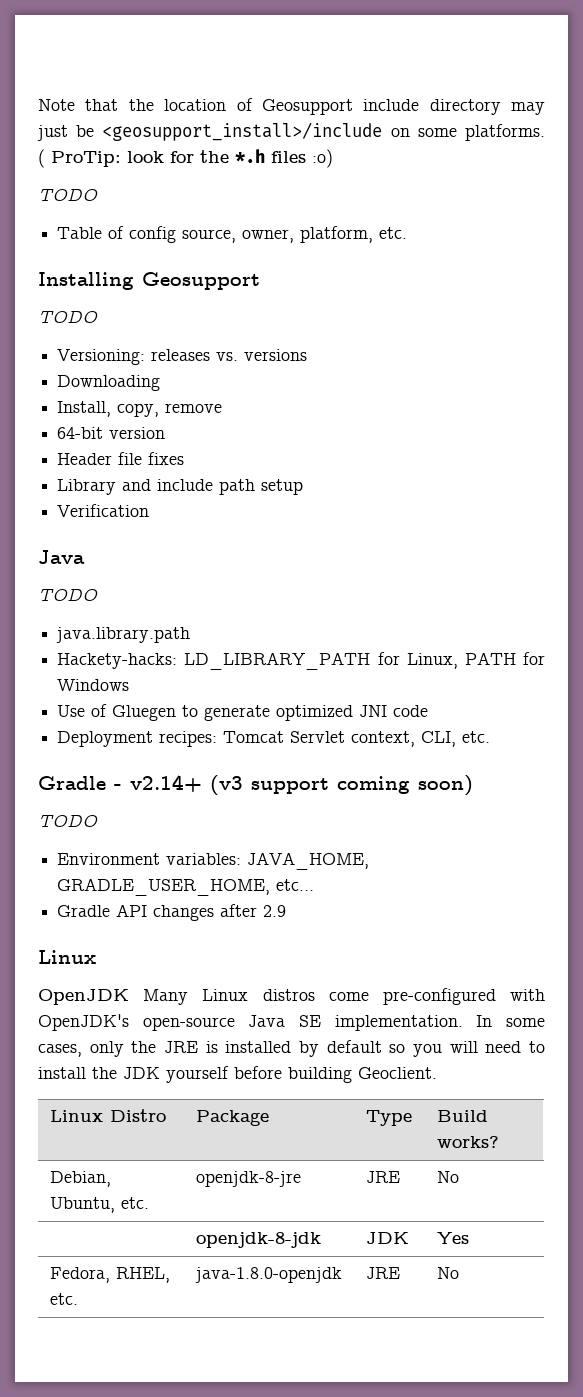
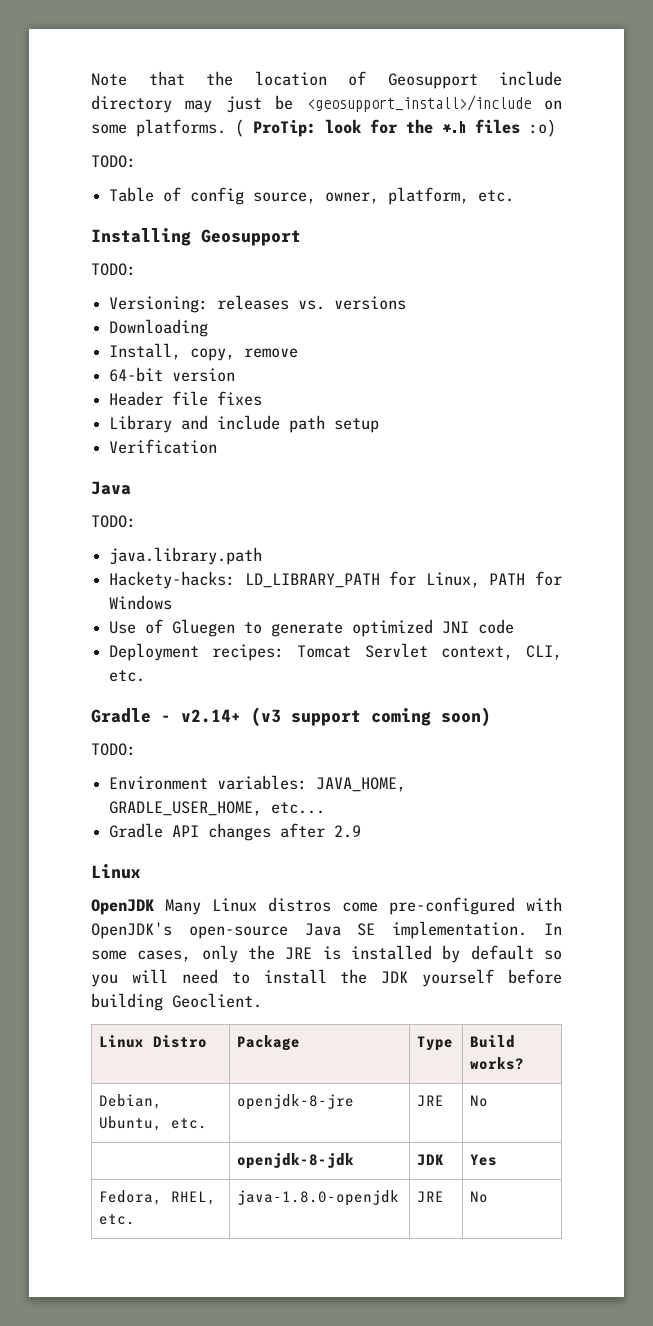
  ( ProTip: look for the *.h files :o)
- TODO
+ TODO:
  Installing Geosupport
- TODO
+ TODO:
  Verification
  Java
- TODO
+ TODO:
  Gradle - v2.14+ (v3 support coming soon)
- TODO
+ TODO:

